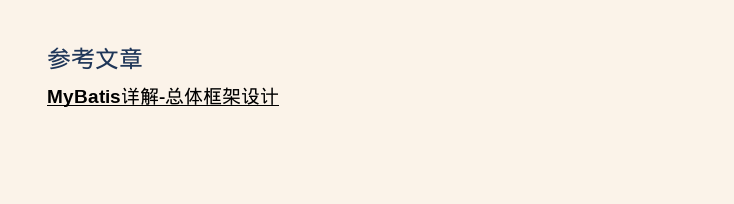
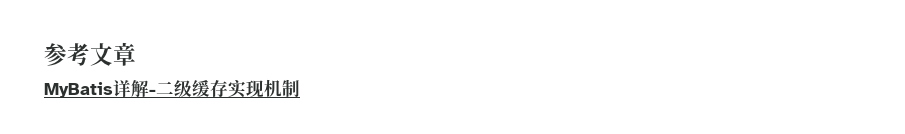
- MyBatis详解-总体框架设计
+ MyBatis详解-二级缓存实现机制

